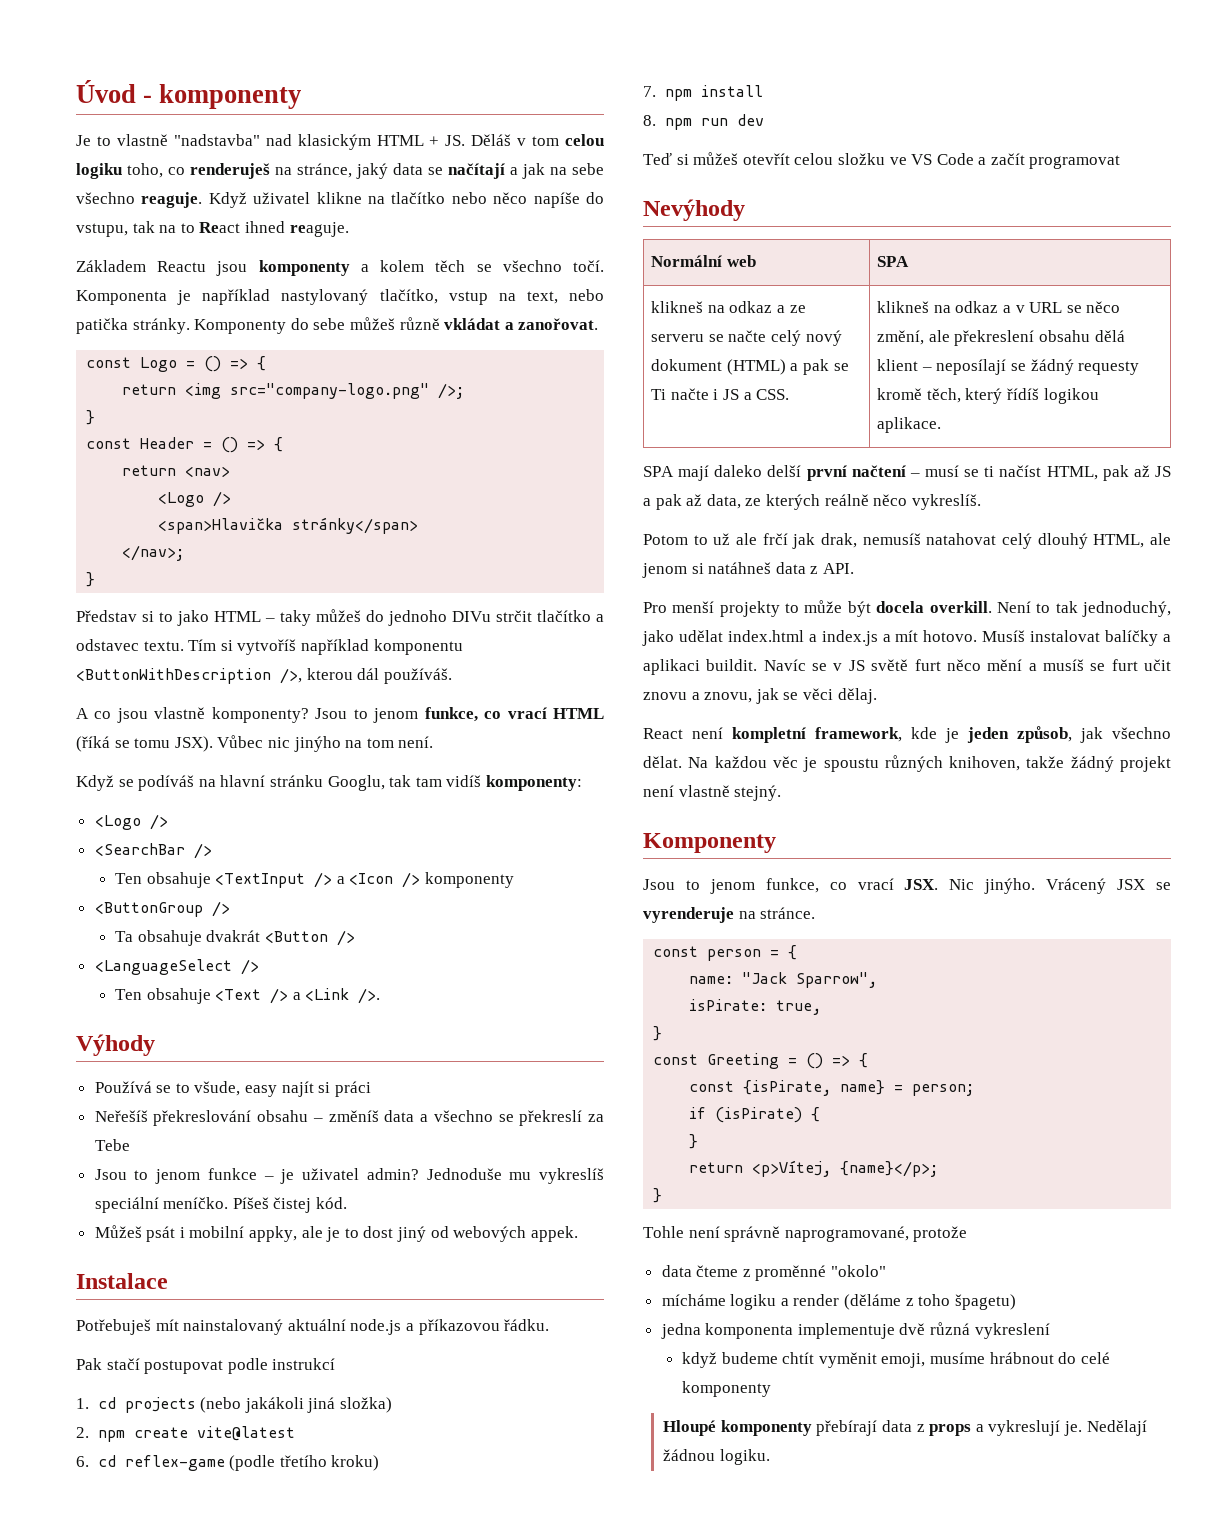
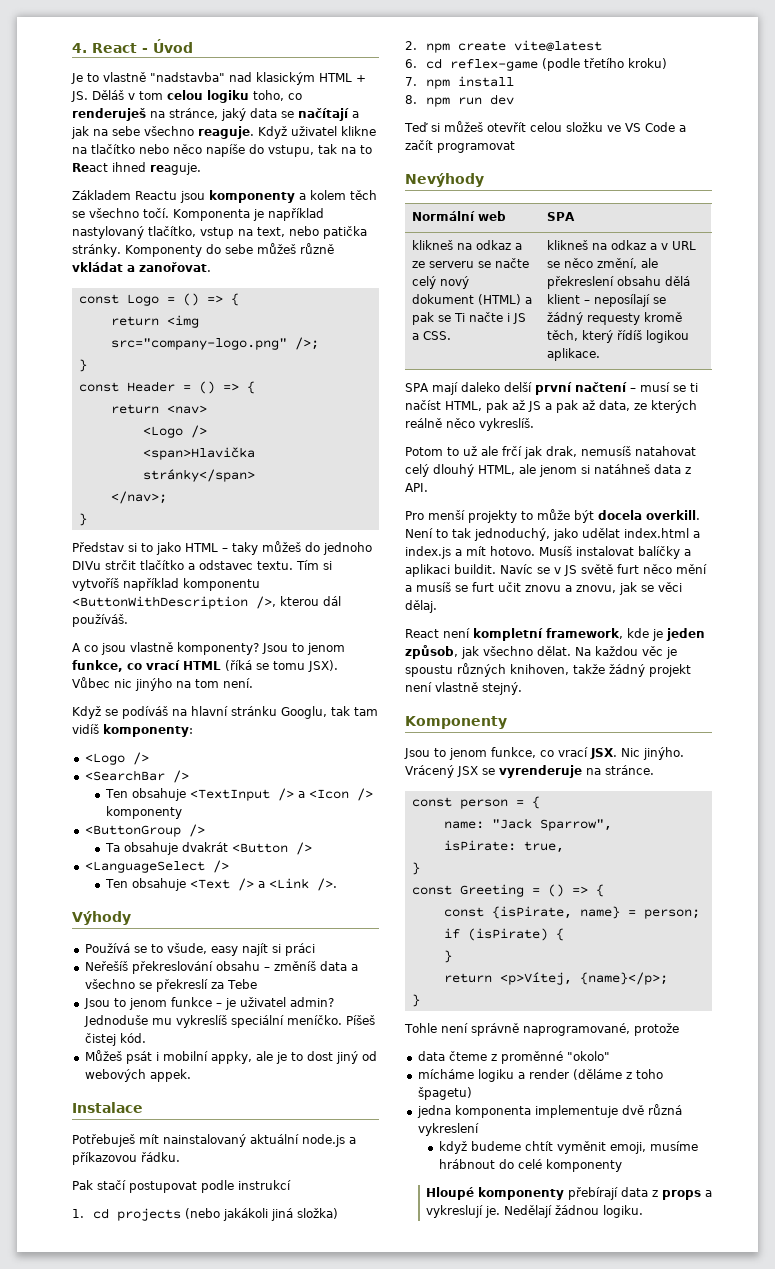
- Úvod - komponenty
+ 4. React - Úvod

